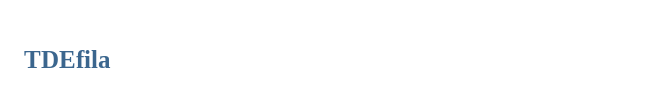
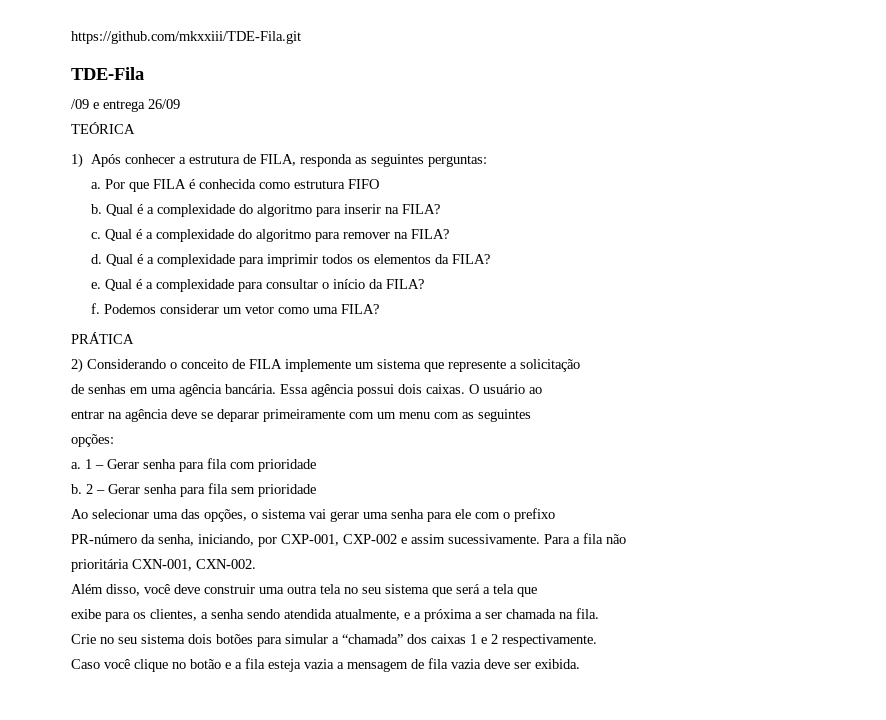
- TDEfila
+ https://github.com/mkxxiii/TDE-Fila.git
+ TDE-Fila
+ /09 e entrega 26/09
+ TEÓRICA
+ 1) Após conhecer a estrutura de FILA, responda as seguintes perguntas:
+ a. Por que FILA é conhecida como estrutura FIFO
+ b. Qual é a complexidade do algoritmo para inserir na FILA?
+ c. Qual é a complexidade do algoritmo para remover na FILA?
+ d. Qual é a complexidade para imprimir todos os elementos da FILA?
+ e. Qual é a complexidade para consultar o início da FILA?
+ f. Podemos considerar um vetor como uma FILA?
+ PRÁTICA
+ 2) Considerando o conceito de FILA implemente um sistema que represente a solicitação
+ de senhas em uma agência bancária. Essa agência possui dois caixas. O usuário ao
+ entrar na agência deve se deparar primeiramente com um menu com as seguintes
+ opções:
+ a. 1 – Gerar senha para fila com prioridade
+ b. 2 – Gerar senha para fila sem prioridade
+ Ao selecionar uma das opções, o sistema vai gerar uma senha para ele com o prefixo
+ PR-número da senha, iniciando, por CXP-001, CXP-002 e assim sucessivamente. Para a fila não
+ prioritária CXN-001, CXN-002.
+ Além disso, você deve construir uma outra tela no seu sistema que será a tela que
+ exibe para os clientes, a senha sendo atendida atualmente, e a próxima a ser chamada na fila.
+ Crie no seu sistema dois botões para simular a “chamada” dos caixas 1 e 2 respectivamente.
+ Caso você clique no botão e a fila esteja vazia a mensagem de fila vazia deve ser exibida.

